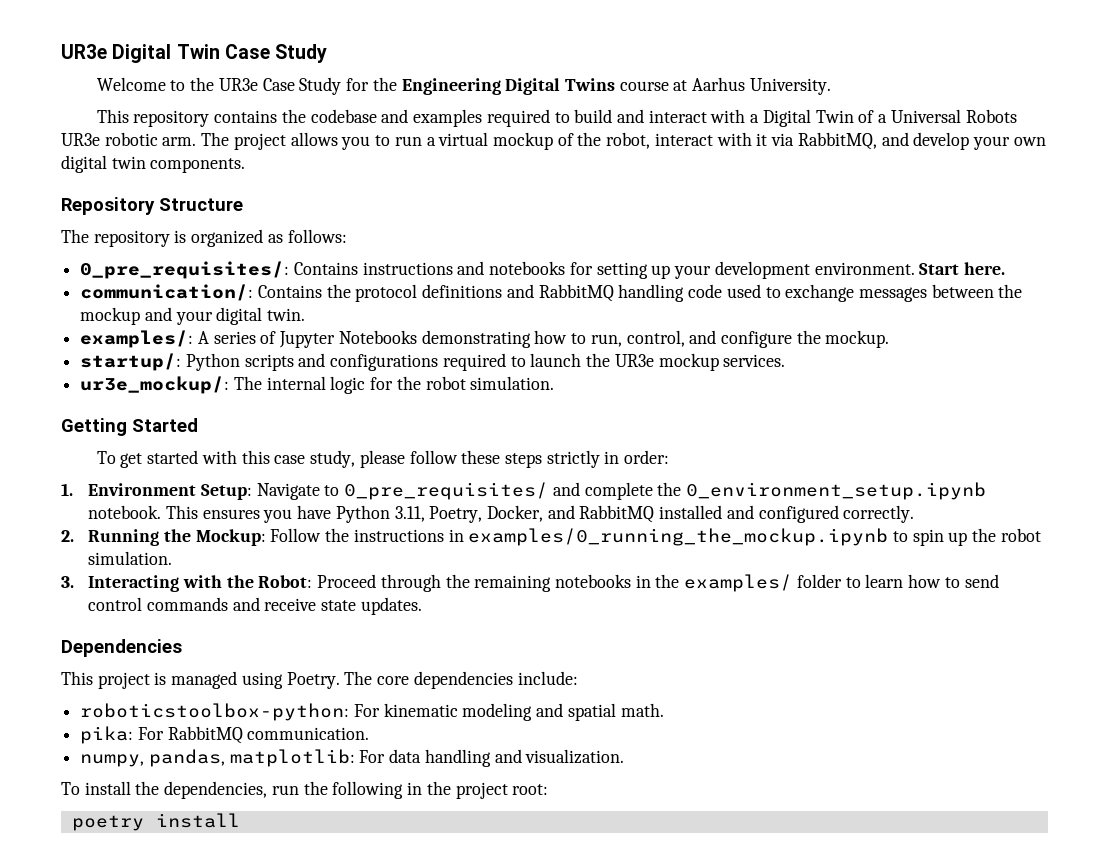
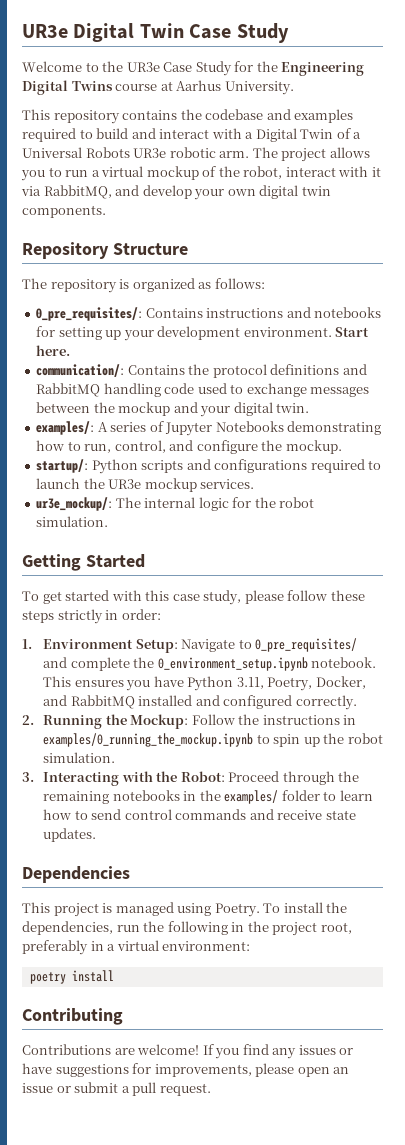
- This project is managed using Poetry. The core dependencies include:
- roboticstoolbox-python: For kinematic modeling and spatial math.
- pika: For RabbitMQ communication.
- numpy, pandas, matplotlib: For data handling and visualization.
- To install the dependencies, run the following in the project root:
+ This project is managed using Poetry. To install the dependencies, run the following in the project root, preferably in a virtual environment:
  poetry install
+ Contributing
+ Contributions are welcome! If you find any issues or have suggestions for improvements, please open an issue or submit a pull request.

